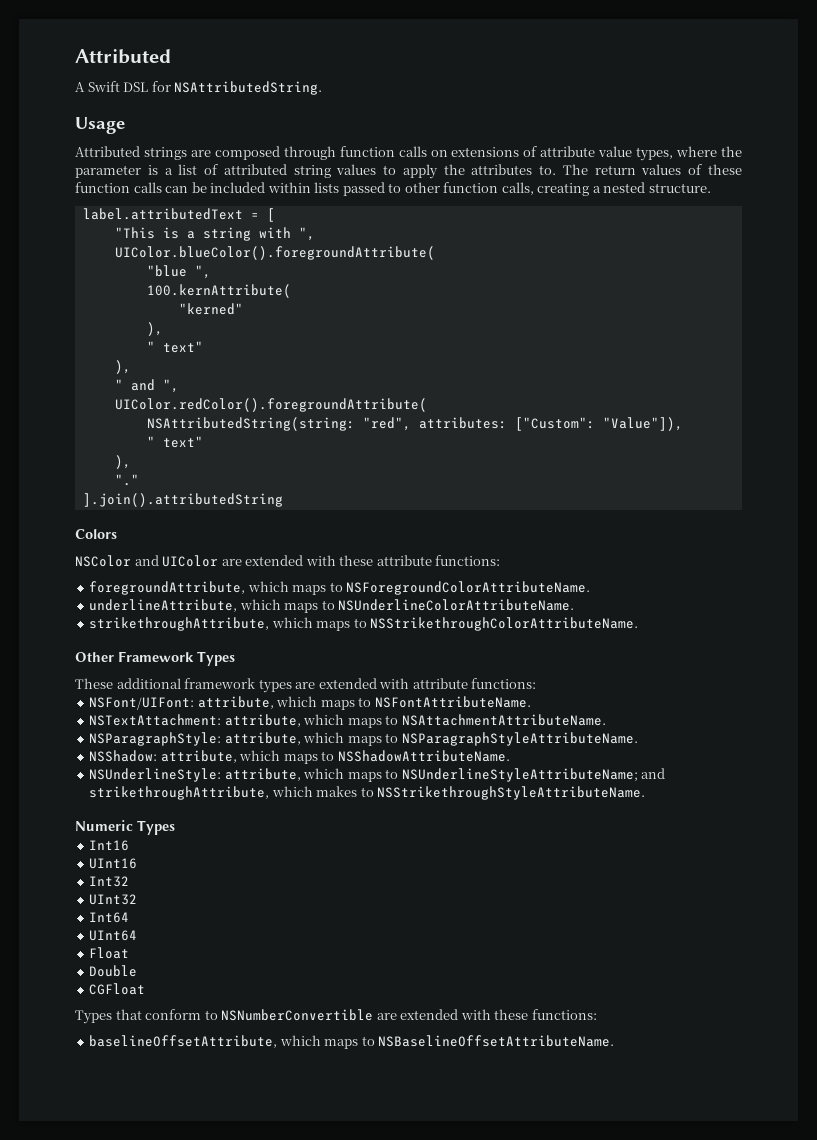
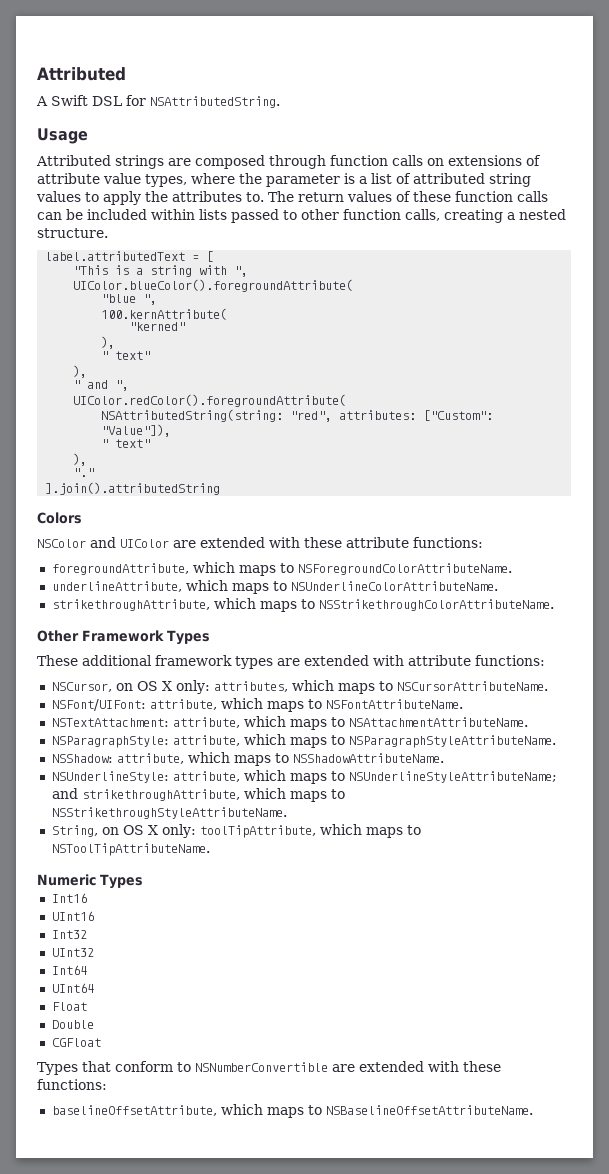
+ NSCursor, on OS X only: attributes, which maps to NSCursorAttributeName.
- NSUnderlineStyle: attribute, which maps to NSUnderlineStyleAttributeName; and strikethroughAttribute, which makes to NSStrikethroughStyleAttributeName.
+ NSUnderlineStyle: attribute, which maps to NSUnderlineStyleAttributeName; and strikethroughAttribute, which maps to NSStrikethroughStyleAttributeName.
+ String, on OS X only: toolTipAttribute, which maps to NSToolTipAttributeName.

